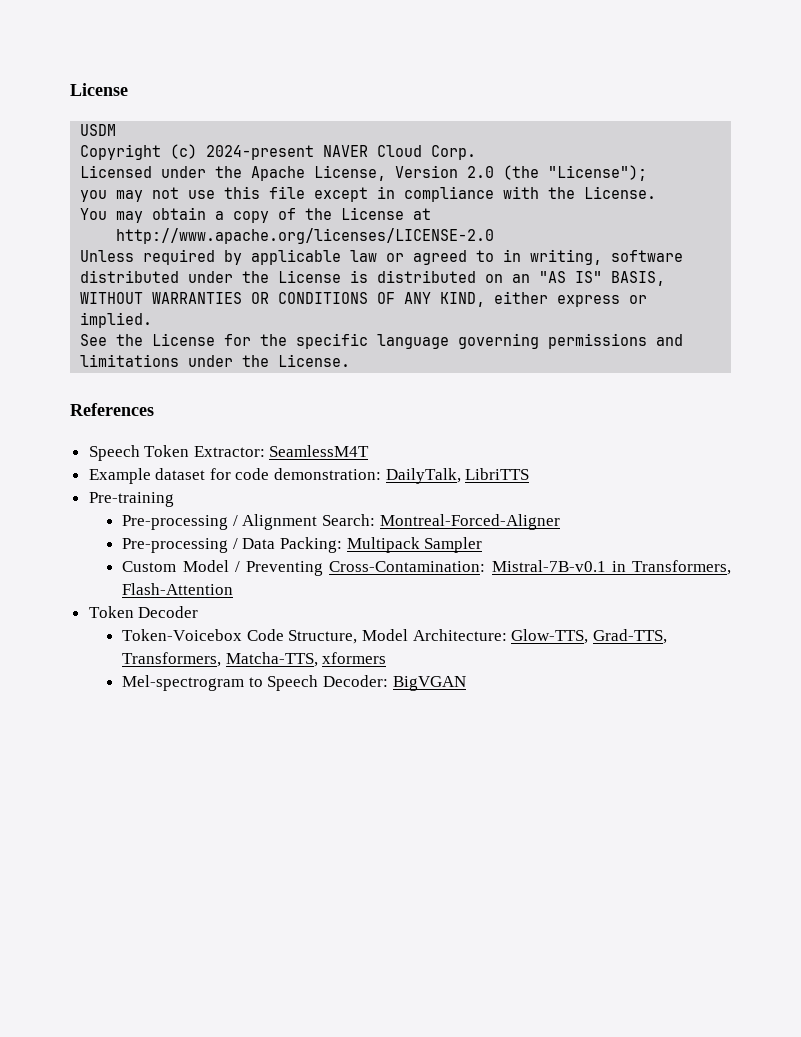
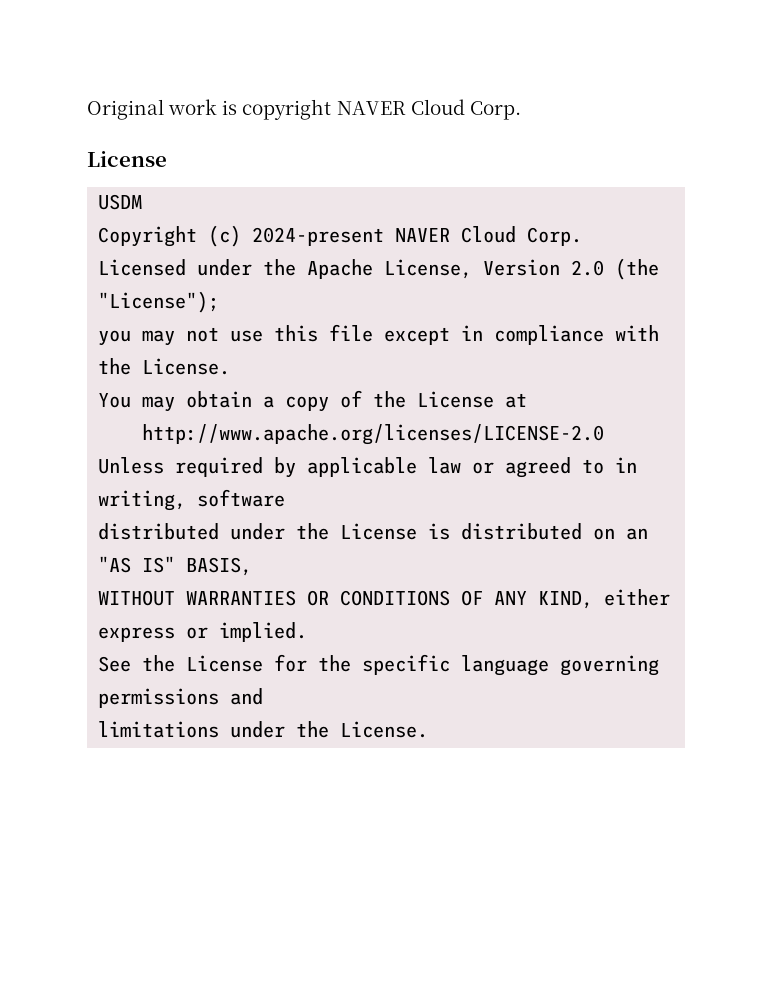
+ Original work is copyright NAVER Cloud Corp.
- References
- Speech Token Extractor: SeamlessM4T
- Example dataset for code demonstration: DailyTalk, LibriTTS
- Pre-training
- Pre-processing / Alignment Search: Montreal-Forced-Aligner
- Pre-processing / Data Packing: Multipack Sampler
- Custom Model / Preventing Cross-Contamination: Mistral-7B-v0.1 in Transformers, Flash-Attention
- Token Decoder
- Token-Voicebox Code Structure, Model Architecture: Glow-TTS, Grad-TTS, Transformers, Matcha-TTS, xformers
- Mel-spectrogram to Speech Decoder: BigVGAN

